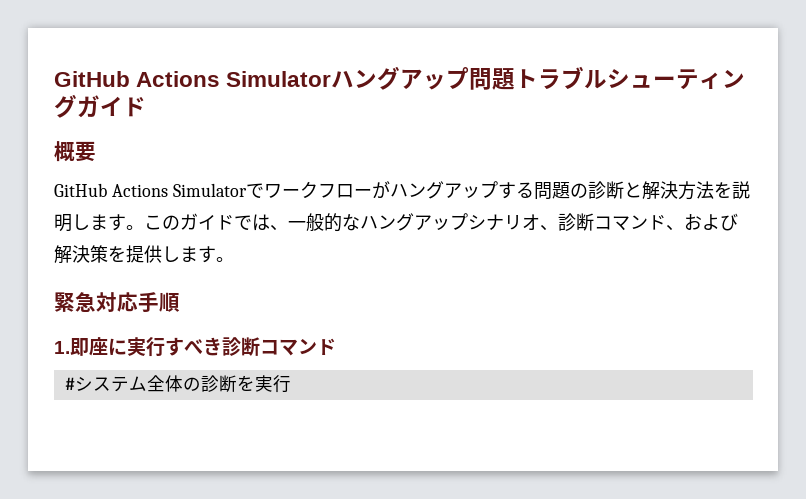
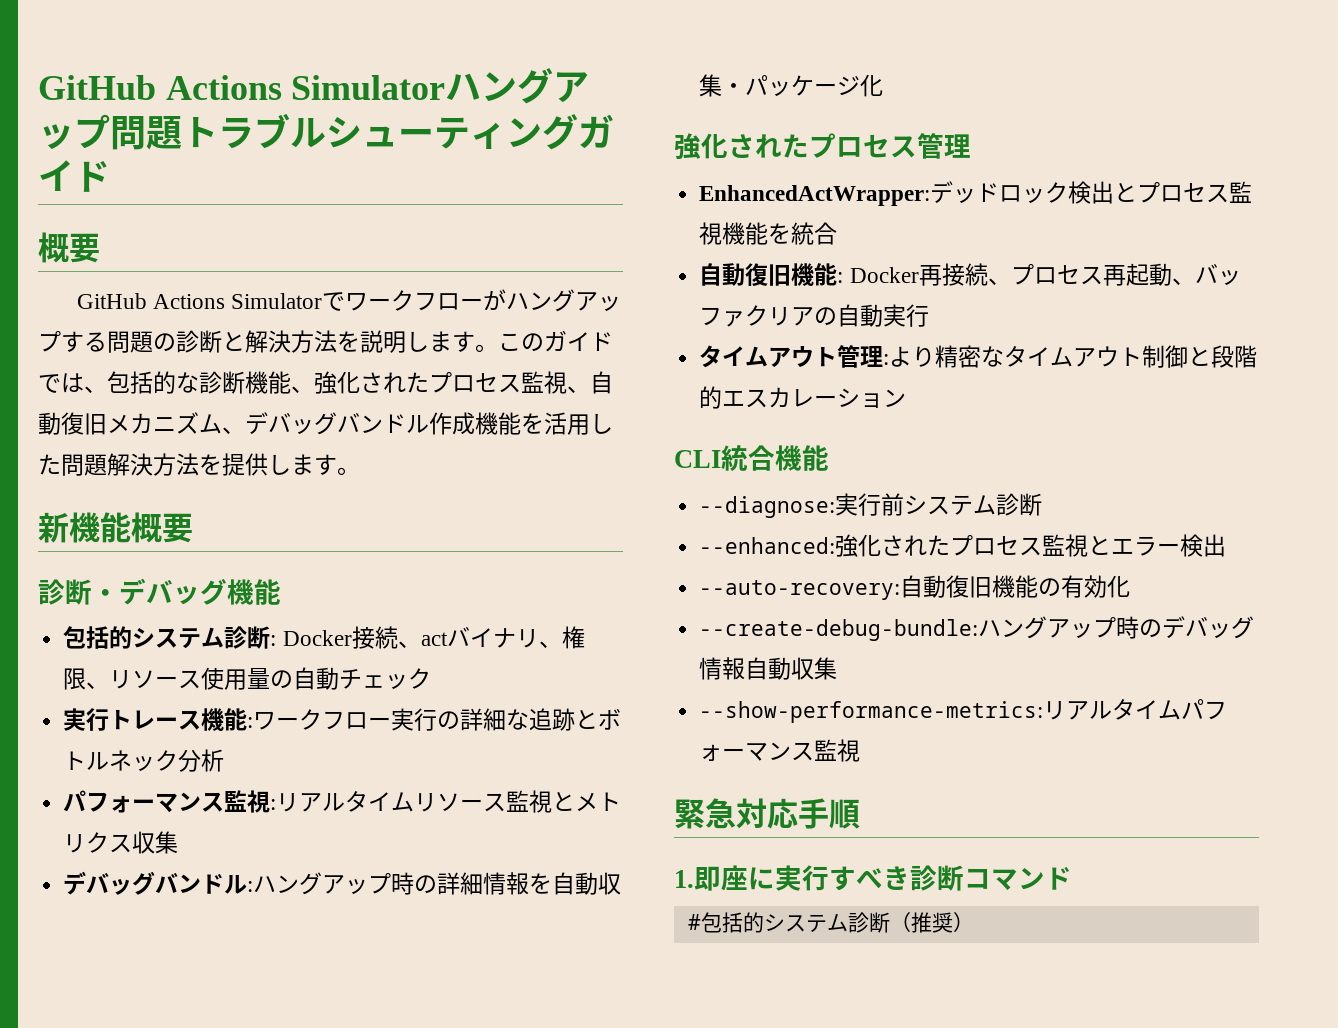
- このガイドでは、一般的なハングアップシナリオ、診断コマンド、および解決策を提供します。
+ このガイドでは、包括的な診断機能、強化されたプロセス監視、自動復旧メカニズム、デバッグバンドル作成機能を活用した問題解決方法を提供します。
+ 新機能概要
+ 診断・デバッグ機能
+ 包括的システム診断: Docker接続、actバイナリ、権限、リソース使用量の自動チェック
+ 実行トレース機能:ワークフロー実行の詳細な追跡とボトルネック分析
+ パフォーマンス監視:リアルタイムリソース監視とメトリクス収集
+ デバッグバンドル:ハングアップ時の詳細情報を自動収集・パッケージ化
+ 強化されたプロセス管理
+ EnhancedActWrapper:デッドロック検出とプロセス監視機能を統合
+ 自動復旧機能: Docker再接続、プロセス再起動、バッファクリアの自動実行
+ タイムアウト管理:より精密なタイムアウト制御と段階的エスカレーション
+ CLI統合機能
+ --diagnose:実行前システム診断
+ --enhanced:強化されたプロセス監視とエラー検出
+ --auto-recovery:自動復旧機能の有効化
+ --create-debug-bundle:ハングアップ時のデバッグ情報自動収集
+ --show-performance-metrics:リアルタイムパフォーマンス監視
- #システム全体の診断を実行
+ #包括的システム診断（推奨）

